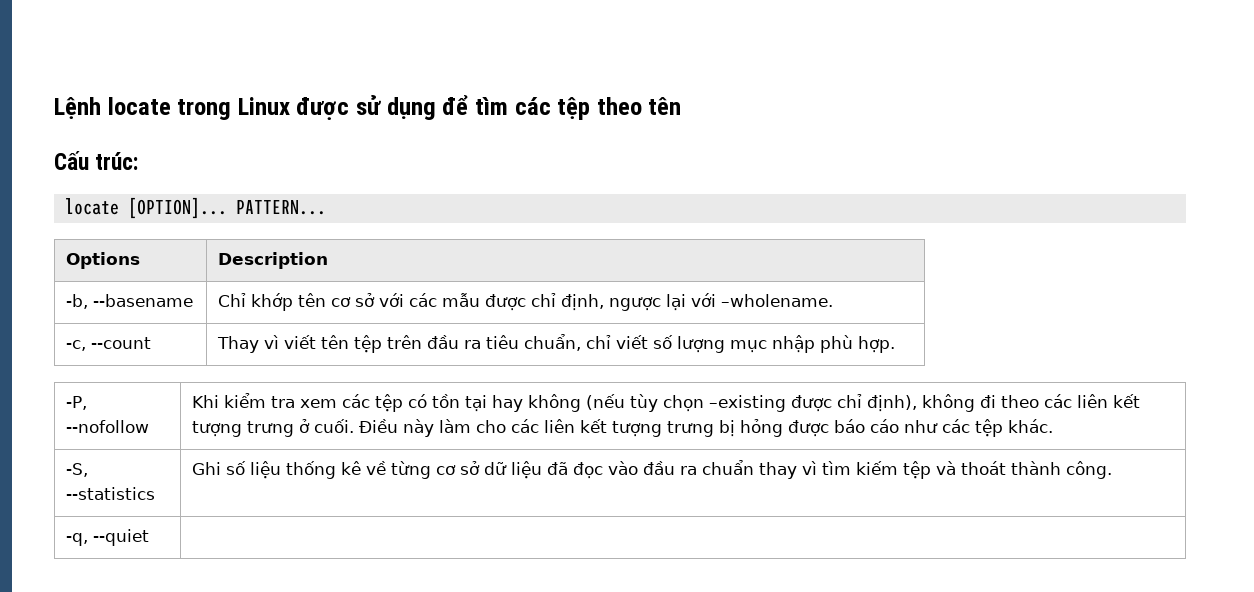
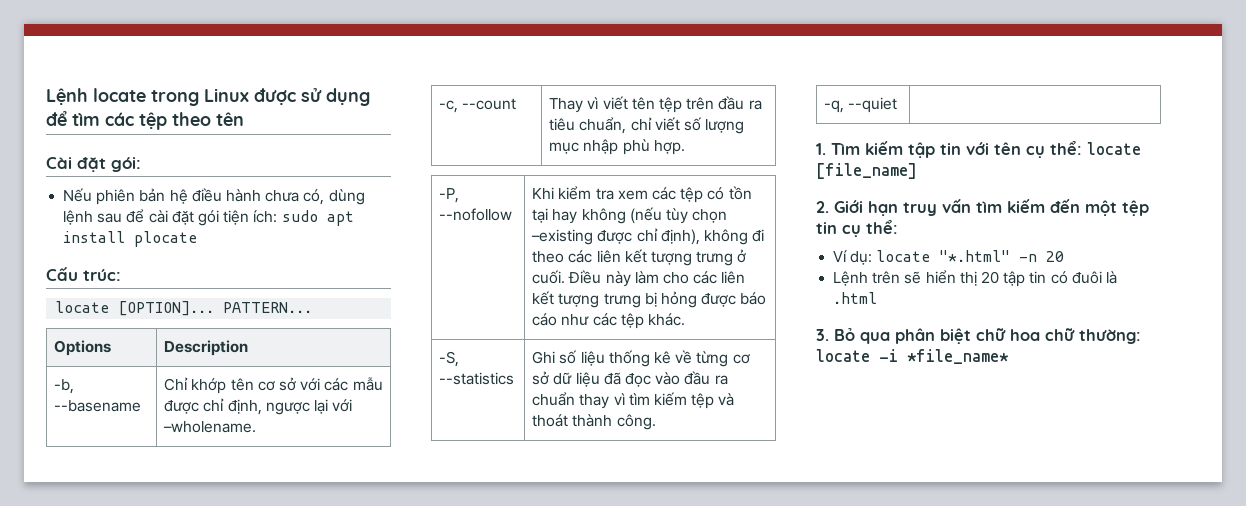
+ Cài đặt gói:
+ Nếu phiên bản hệ điều hành chưa có, dùng lệnh sau để cài đặt gói tiện ích: sudo apt install plocate
+ 1. Tìm kiếm tập tin với tên cụ thể: locate [file_name]
+ 2. Giới hạn truy vấn tìm kiếm đến một tệp tin cụ thể:
+ Ví dụ: locate "*.html" -n 20
+ Lệnh trên sẽ hiển thị 20 tập tin có đuôi là .html
+ 3. Bỏ qua phân biệt chữ hoa chữ thường: locate -i *file_name*

